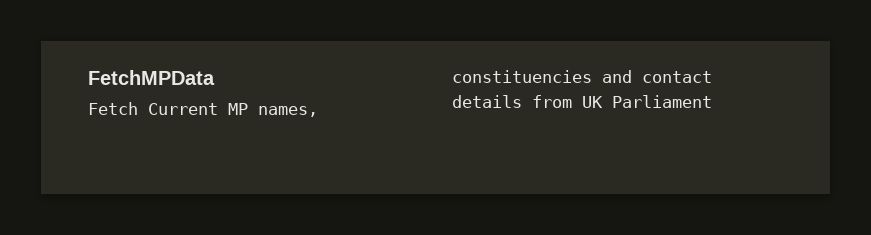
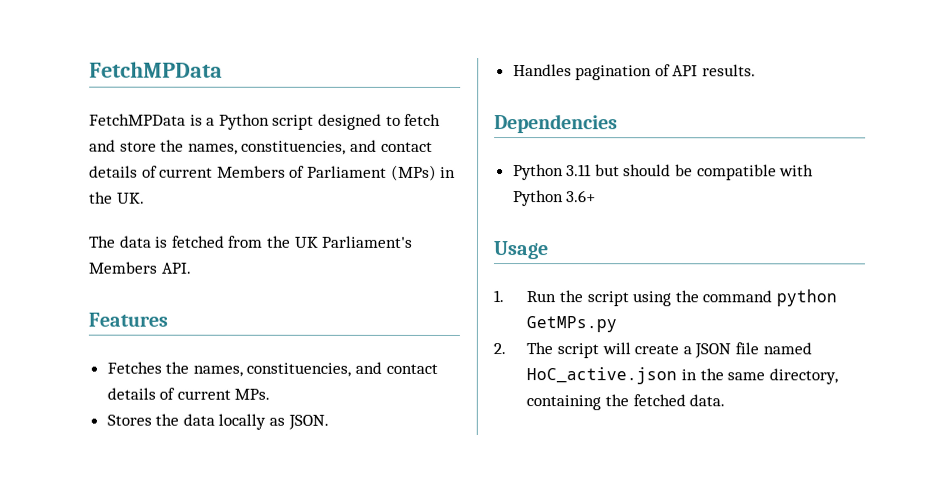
- Fetch Current MP names, constituencies and contact details from UK Parliament
+ FetchMPData is a Python script designed to fetch and store the names, constituencies, and contact details of current Members of Parliament (MPs) in the UK.
+ The data is fetched from the UK Parliament's Members API.
+ Features
+ Fetches the names, constituencies, and contact details of current MPs.
+ Stores the data locally as JSON.
+ Handles pagination of API results.
+ Dependencies
+ Python 3.11 but should be compatible with Python 3.6+
+ Usage
+ 1. Run the script using the command python GetMPs.py
+ 2. The script will create a JSON file named HoC_active.json in the same directory, containing the fetched data.

